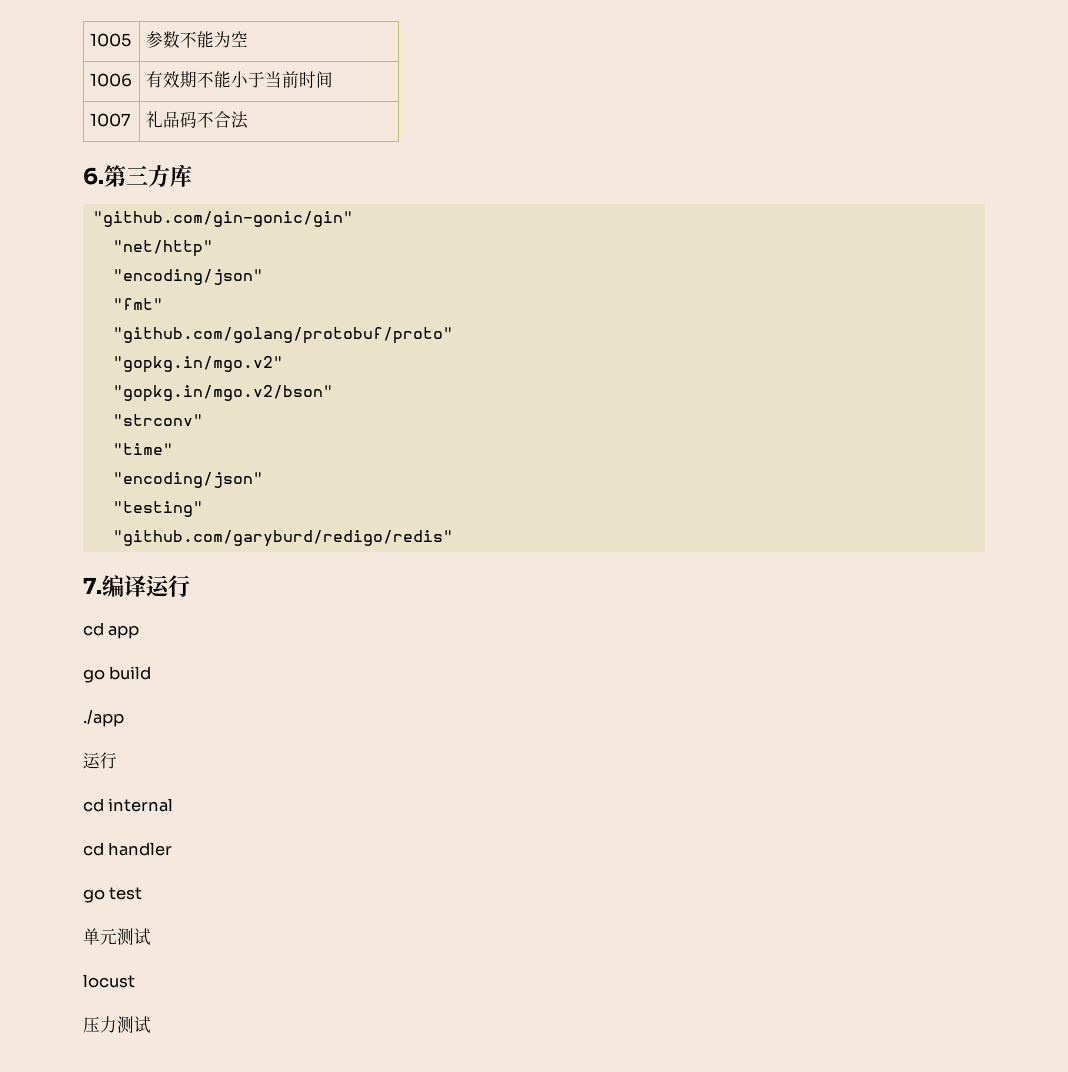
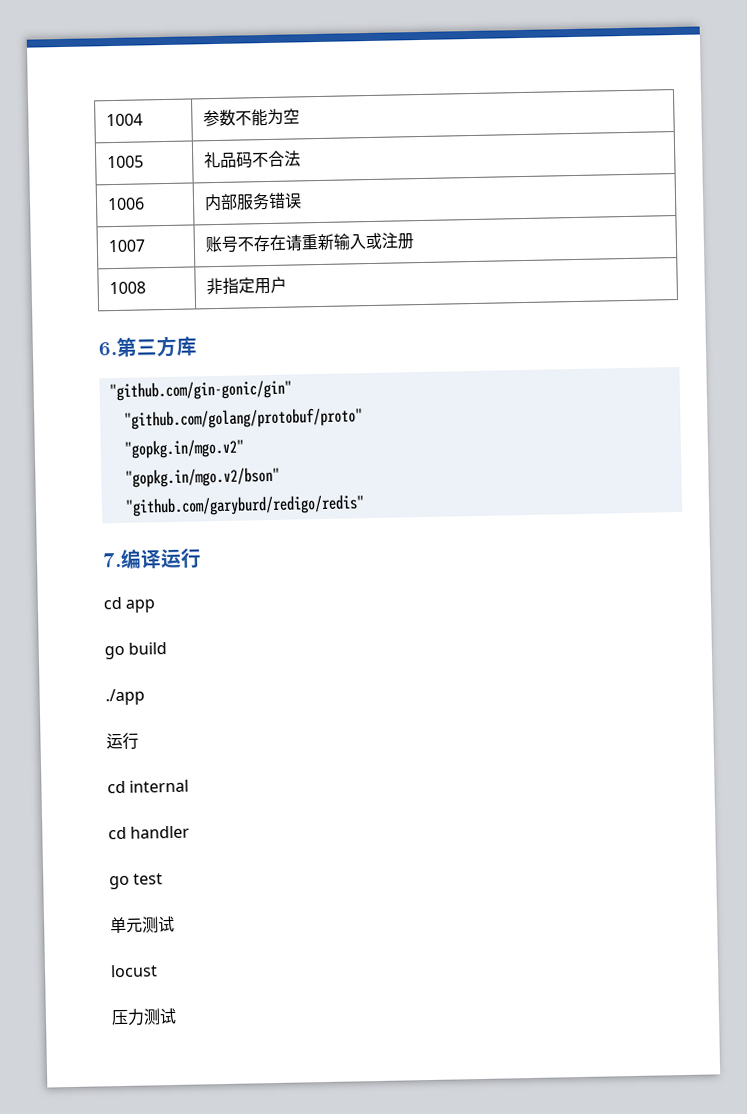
- 1005 | 参数不能为空
+ 1004 | 参数不能为空
- 1006 | 有效期不能小于当前时间
- 1007 | 礼品码不合法
+ 1005 | 礼品码不合法
+ 1006 | 内部服务错误
+ 1007 | 账号不存在请重新输入或注册
+ 1008 | 非指定用户
- "net/http"
- "encoding/json"
- "fmt"
- "strconv"
- "time"
- "encoding/json"
- "testing"

